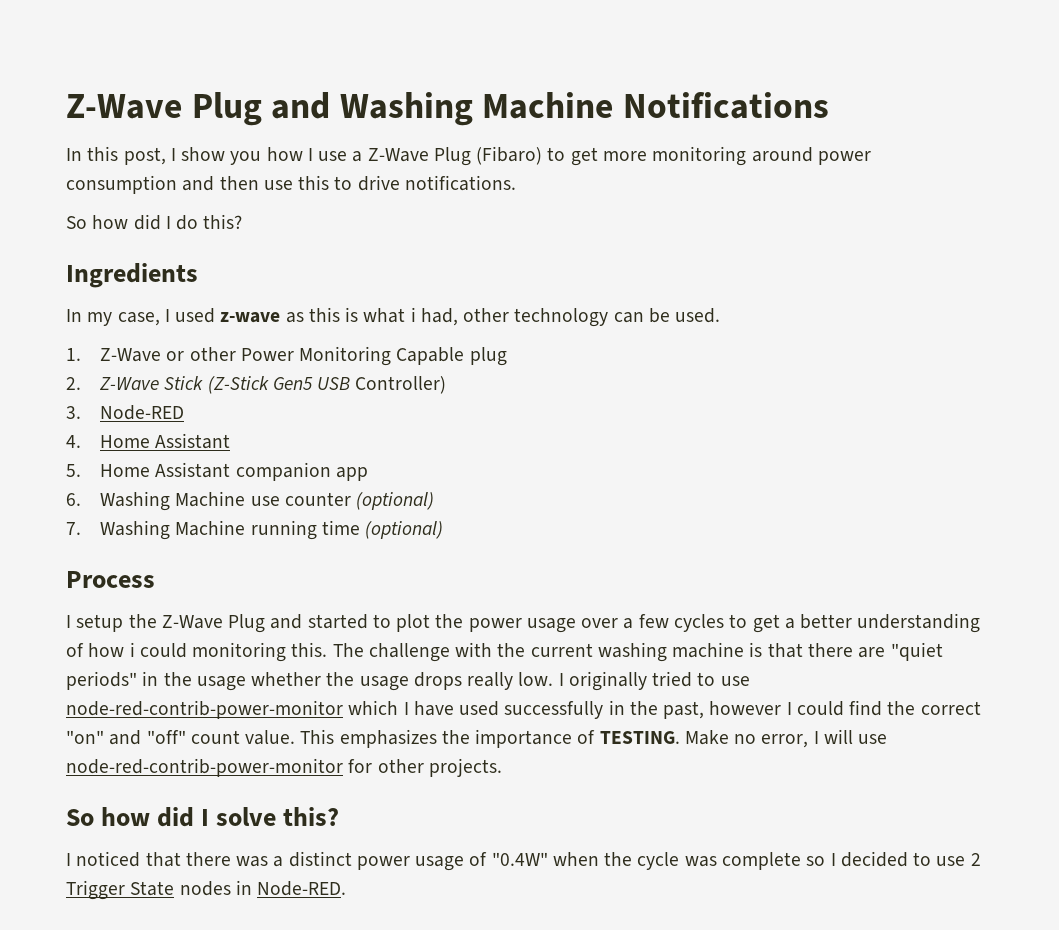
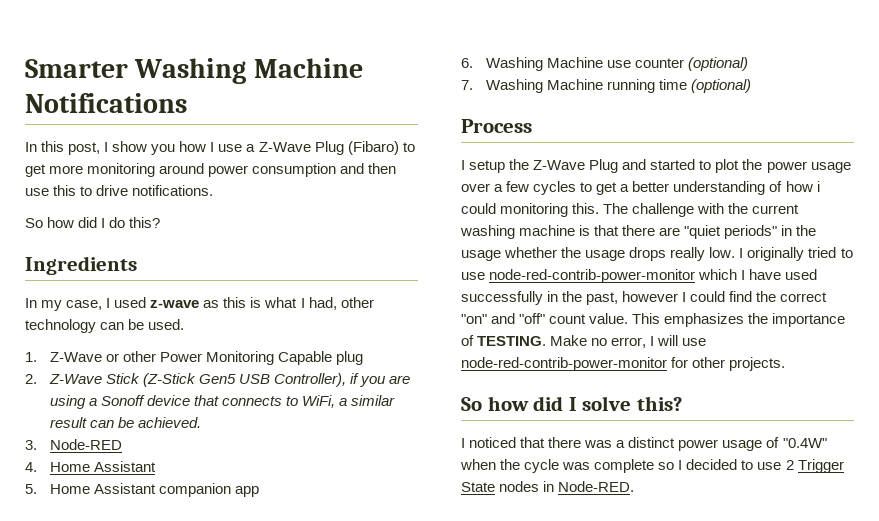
- Z-Wave Plug and Washing Machine Notifications
+ Smarter Washing Machine Notifications
- In my case, I used z-wave as this is what i had, other technology can be used.
+ In my case, I used z-wave as this is what I had, other technology can be used.
- 2. Z-Wave Stick (Z‐Stick Gen5 USB Controller)
+ 2. Z-Wave Stick (Z‐Stick Gen5 USB Controller), if you are using a Sonoff device that connects to WiFi, a similar result can be achieved.

